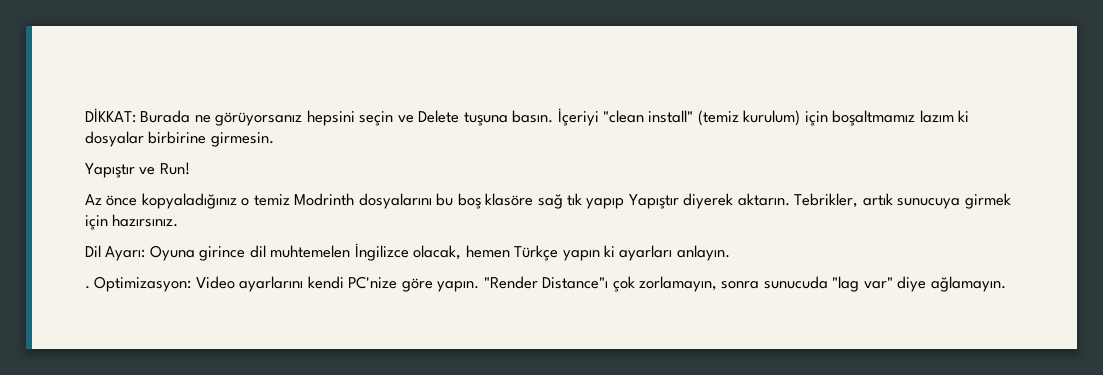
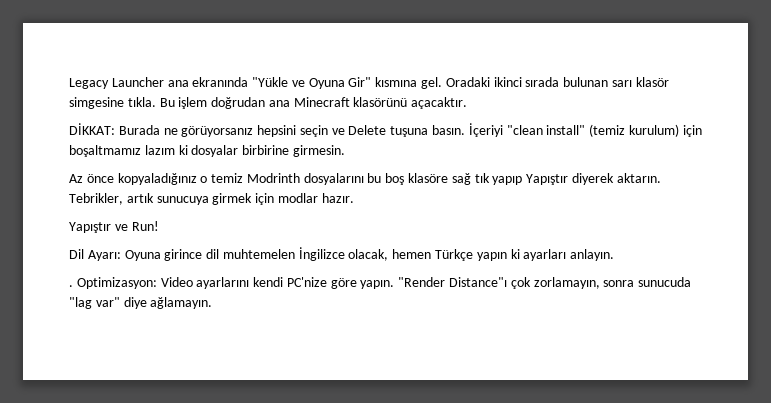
+ Legacy Launcher ana ekranında "Yükle ve Oyuna Gir" kısmına gel. Oradaki ikinci sırada bulunan sarı klasör simgesine tıkla. Bu işlem doğrudan ana Minecraft klasörünü açacaktır.
- Yapıştır ve Run!
- Tebrikler, artık sunucuya girmek için hazırsınız.
+ Tebrikler, artık sunucuya girmek için modlar hazır.
+ Yapıştır ve Run!

